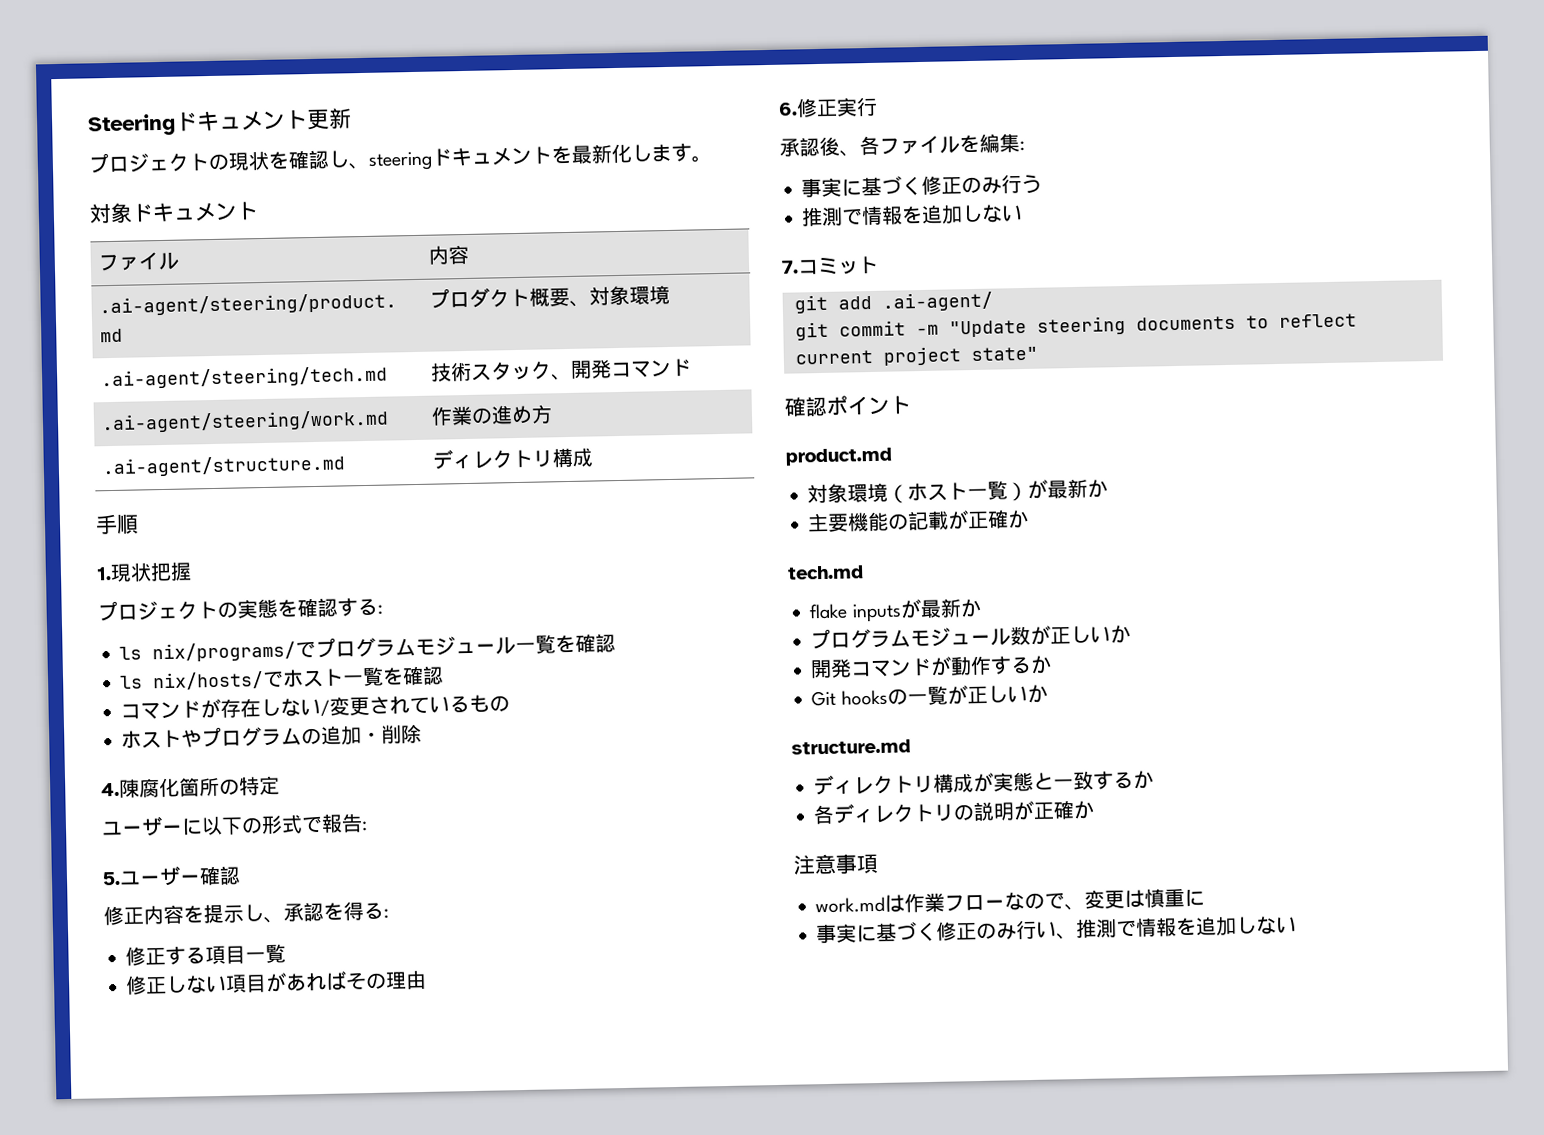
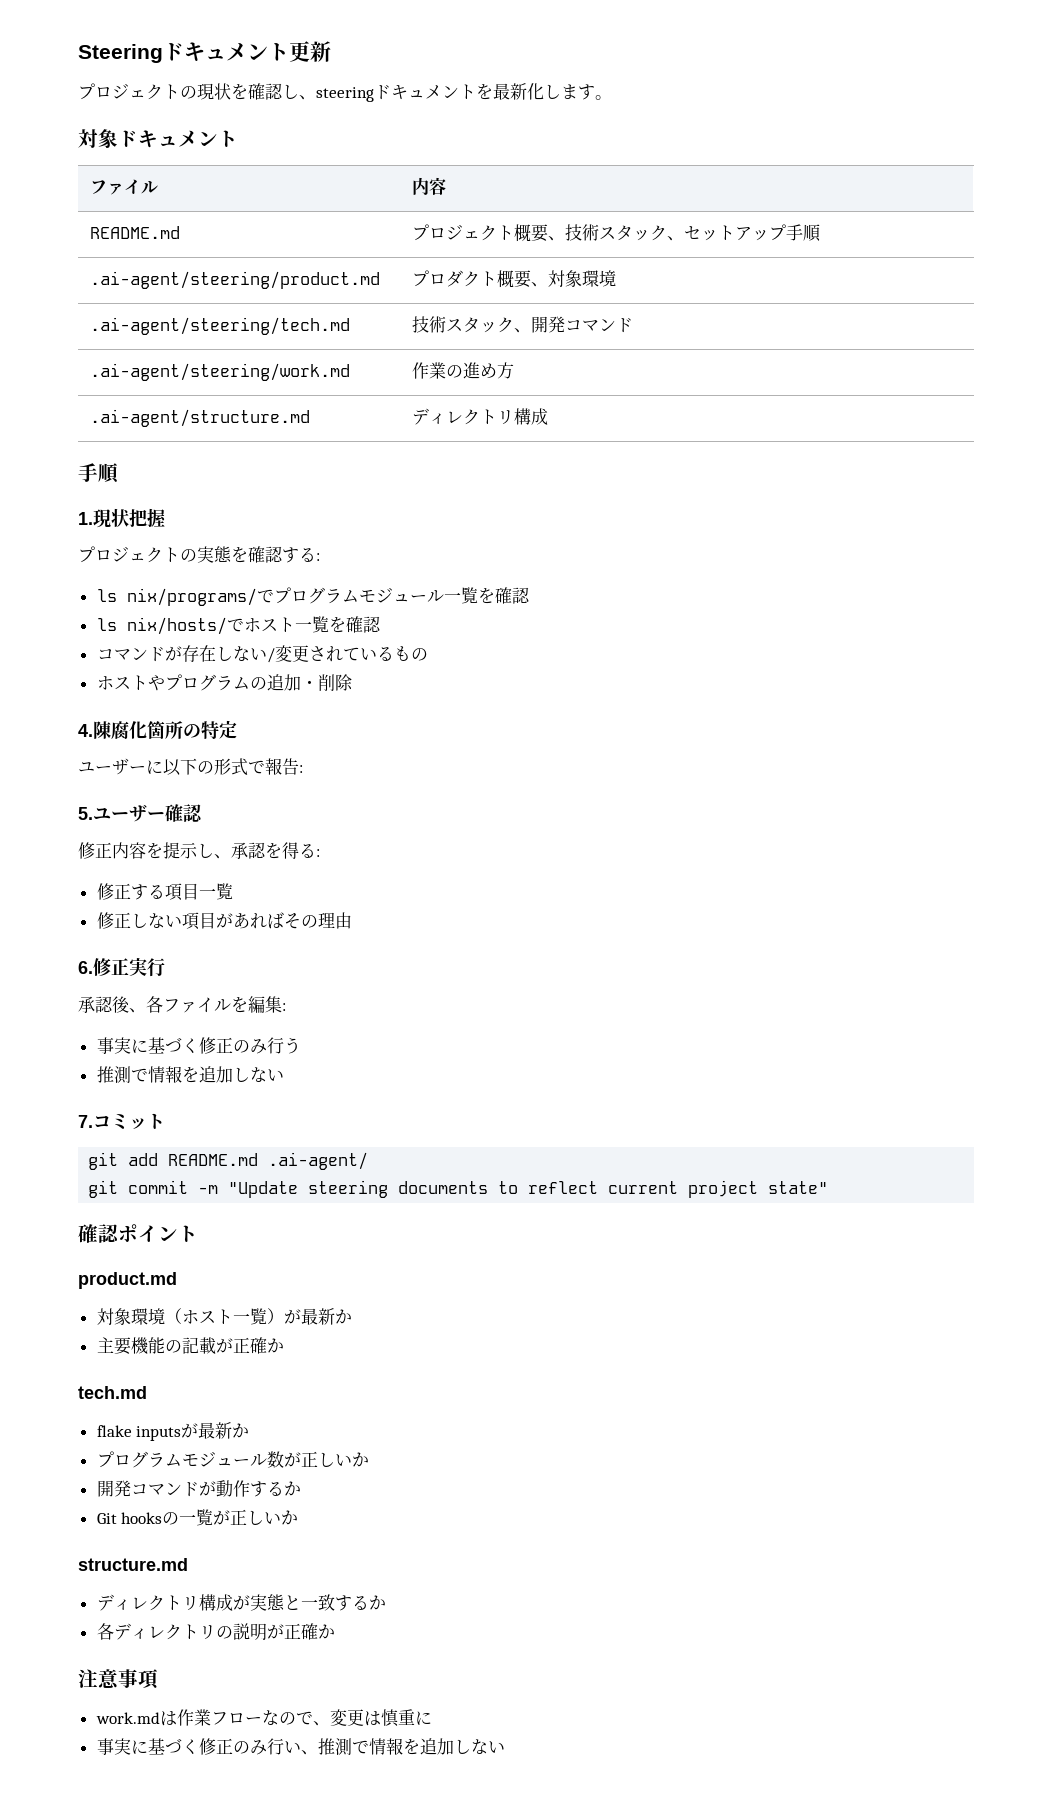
+ README.md | プロジェクト概要、技術スタック、セットアップ手順
- git add .ai-agent/
+ git add README.md .ai-agent/

